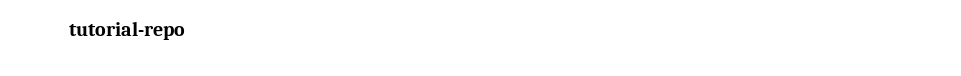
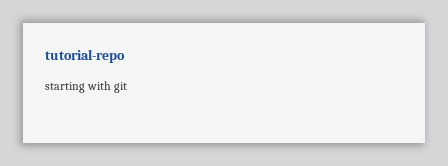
+ starting with git

